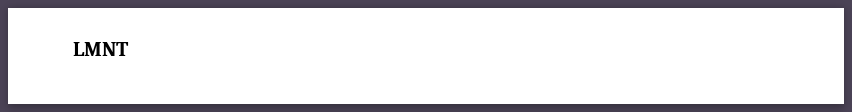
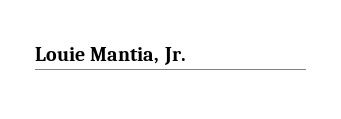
- LMNT
+ Louie Mantia, Jr.

